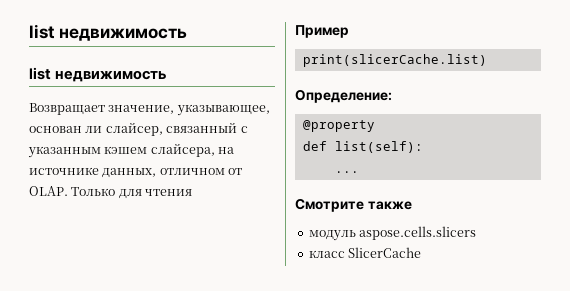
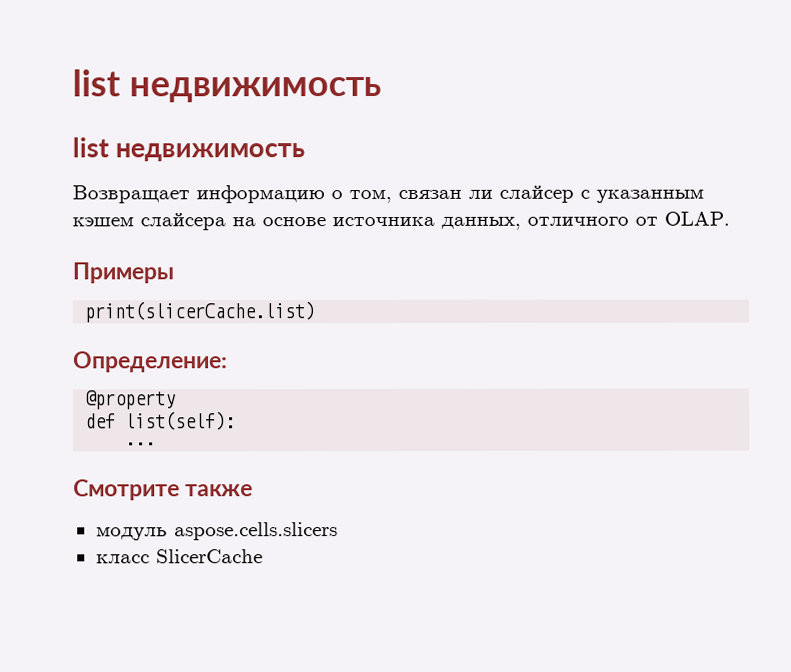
- Возвращает значение, указывающее, основан ли слайсер, связанный с указанным кэшем слайсера, на источнике данных, отличном от OLAP. Только для чтения
- Пример
+ Возвращает информацию о том, связан ли слайсер с указанным кэшем слайсера на основе источника данных, отличного от OLAP.
+ Примеры

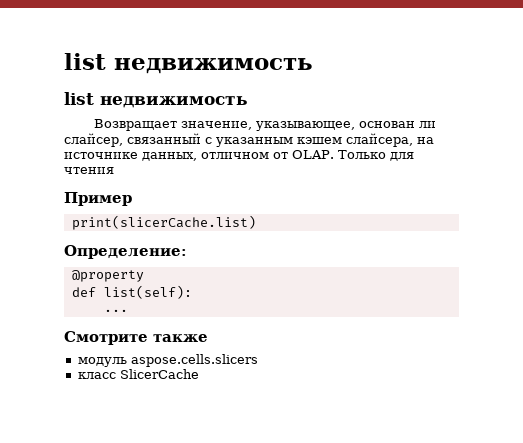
- Возвращает информацию о том, связан ли слайсер с указанным кэшем слайсера на основе источника данных, отличного от OLAP.
- Примеры
+ Возвращает значение, указывающее, основан ли слайсер, связанный с указанным кэшем слайсера, на источнике данных, отличном от OLAP. Только для чтения
+ Пример

